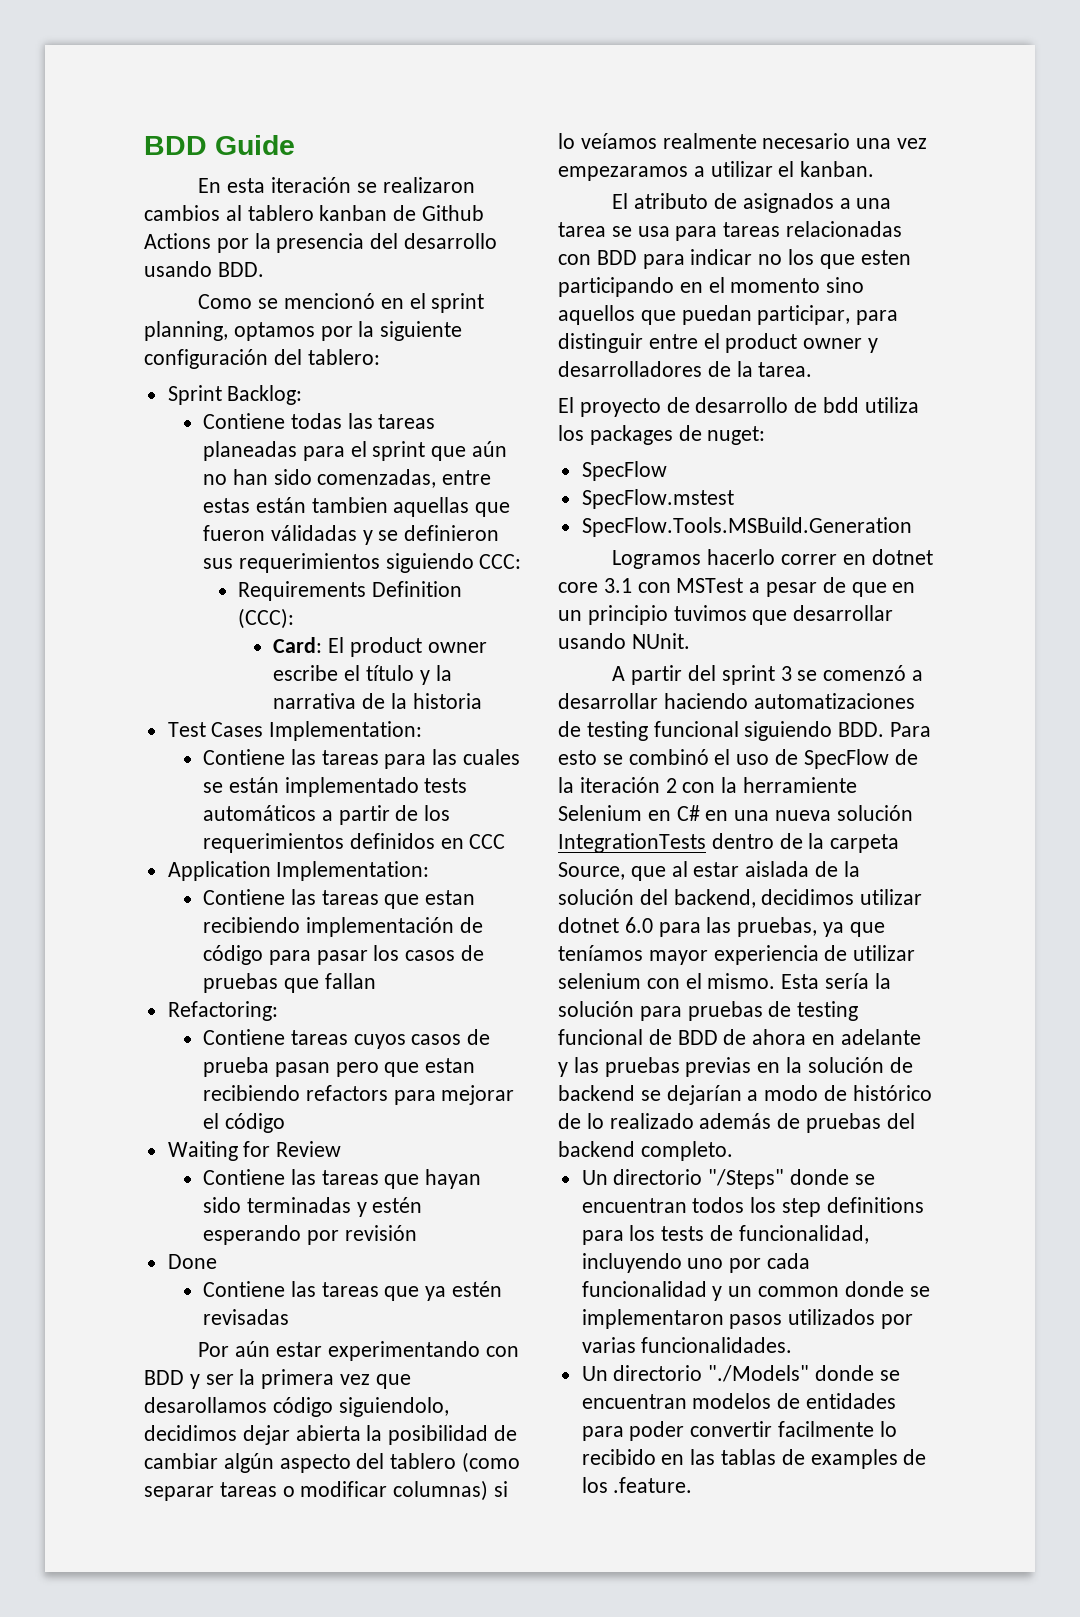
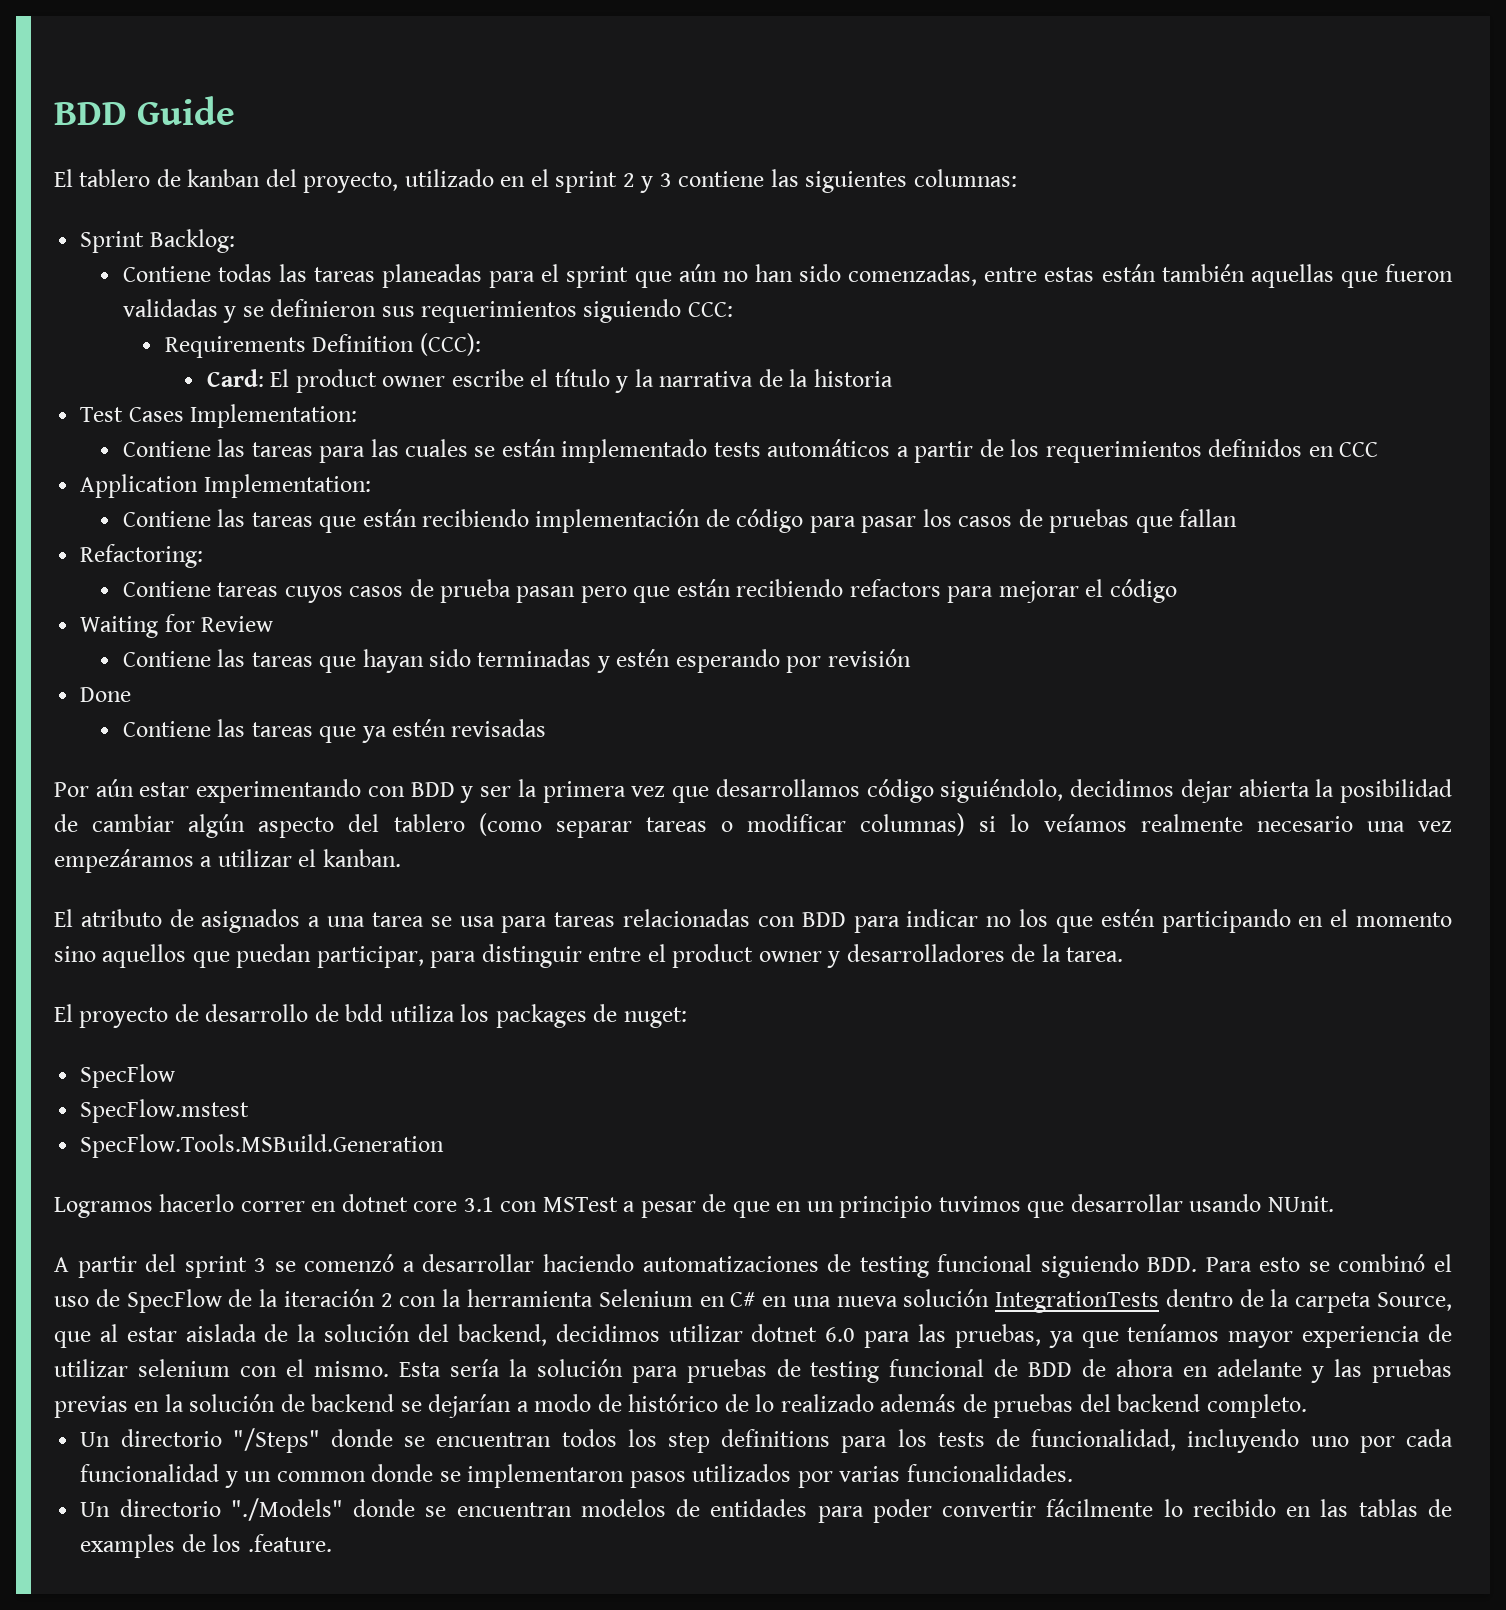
- En esta iteración se realizaron cambios al tablero kanban de Github Actions por la presencia del desarrollo usando BDD.
- Como se mencionó en el sprint planning, optamos por la siguiente configuración del tablero:
+ El tablero de kanban del proyecto, utilizado en el sprint 2 y 3 contiene las siguientes columnas:
- Contiene todas las tareas planeadas para el sprint que aún no han sido comenzadas, entre estas están tambien aquellas que fueron válidadas y se definieron sus requerimientos siguiendo CCC:
+ Contiene todas las tareas planeadas para el sprint que aún no han sido comenzadas, entre estas están también aquellas que fueron validadas y se definieron sus requerimientos siguiendo CCC:
- Contiene las tareas que estan recibiendo implementación de código para pasar los casos de pruebas que fallan
+ Contiene las tareas que están recibiendo implementación de código para pasar los casos de pruebas que fallan
- Contiene tareas cuyos casos de prueba pasan pero que estan recibiendo refactors para mejorar el código
+ Contiene tareas cuyos casos de prueba pasan pero que están recibiendo refactors para mejorar el código
- Por aún estar experimentando con BDD y ser la primera vez que desarollamos código siguiendolo, decidimos dejar abierta la posibilidad de cambiar algún aspecto del tablero (como separar tareas o modificar columnas) si lo veíamos realmente necesario una vez empezaramos a utilizar el kanban.
+ Por aún estar experimentando con BDD y ser la primera vez que desarrollamos código siguiéndolo, decidimos dejar abierta la posibilidad de cambiar algún aspecto del tablero (como separar tareas o modificar columnas) si lo veíamos realmente necesario una vez empezáramos a utilizar el kanban.
- El atributo de asignados a una tarea se usa para tareas relacionadas con BDD para indicar no los que esten participando en el momento sino aquellos que puedan participar, para distinguir entre el product owner y desarrolladores de la tarea.
+ El atributo de asignados a una tarea se usa para tareas relacionadas con BDD para indicar no los que estén participando en el momento sino aquellos que puedan participar, para distinguir entre el product owner y desarrolladores de la tarea.
- A partir del sprint 3 se comenzó a desarrollar haciendo automatizaciones de testing funcional siguiendo BDD. Para esto se combinó el uso de SpecFlow de la iteración 2 con la herramiente Selenium en C# en una nueva solución IntegrationTests dentro de la carpeta Source, que al estar aislada de la solución del backend, decidimos utilizar dotnet 6.0 para las pruebas, ya que teníamos mayor experiencia de utilizar selenium con el mismo.
+ A partir del sprint 3 se comenzó a desarrollar haciendo automatizaciones de testing funcional siguiendo BDD. Para esto se combinó el uso de SpecFlow de la iteración 2 con la herramienta Selenium en C# en una nueva solución IntegrationTests dentro de la carpeta Source, que al estar aislada de la solución del backend, decidimos utilizar dotnet 6.0 para las pruebas, ya que teníamos mayor experiencia de utilizar selenium con el mismo.
- Un directorio "./Models" donde se encuentran modelos de entidades para poder convertir facilmente lo recibido en las tablas de examples de los .feature.
+ Un directorio "./Models" donde se encuentran modelos de entidades para poder convertir fácilmente lo recibido en las tablas de examples de los .feature.

